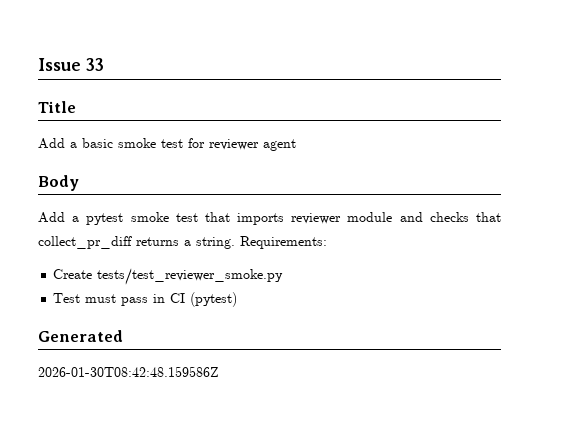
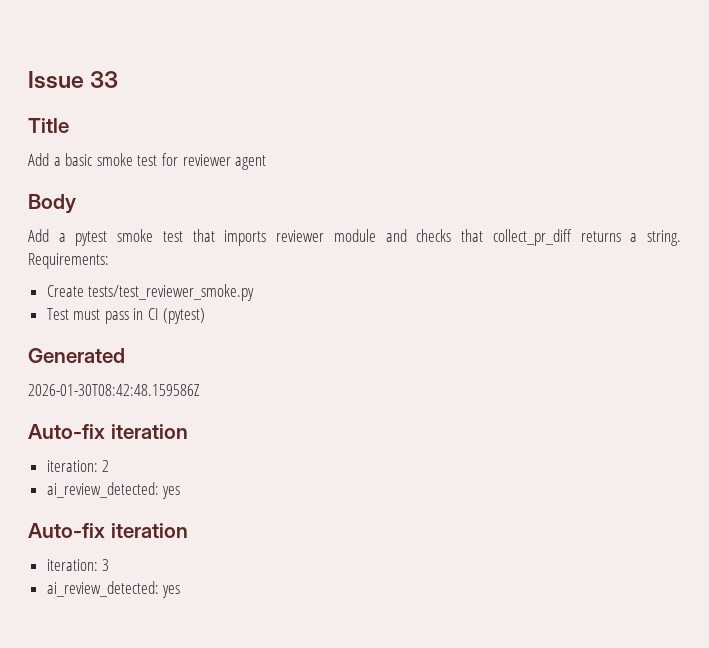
  2026-01-30T08:42:48.159586Z
+ Auto-fix iteration
+ iteration: 2
+ ai_review_detected: yes
+ Auto-fix iteration
+ iteration: 3
+ ai_review_detected: yes

